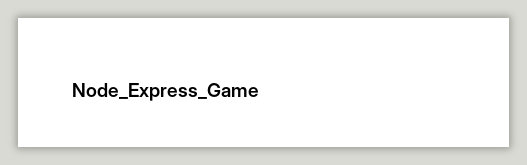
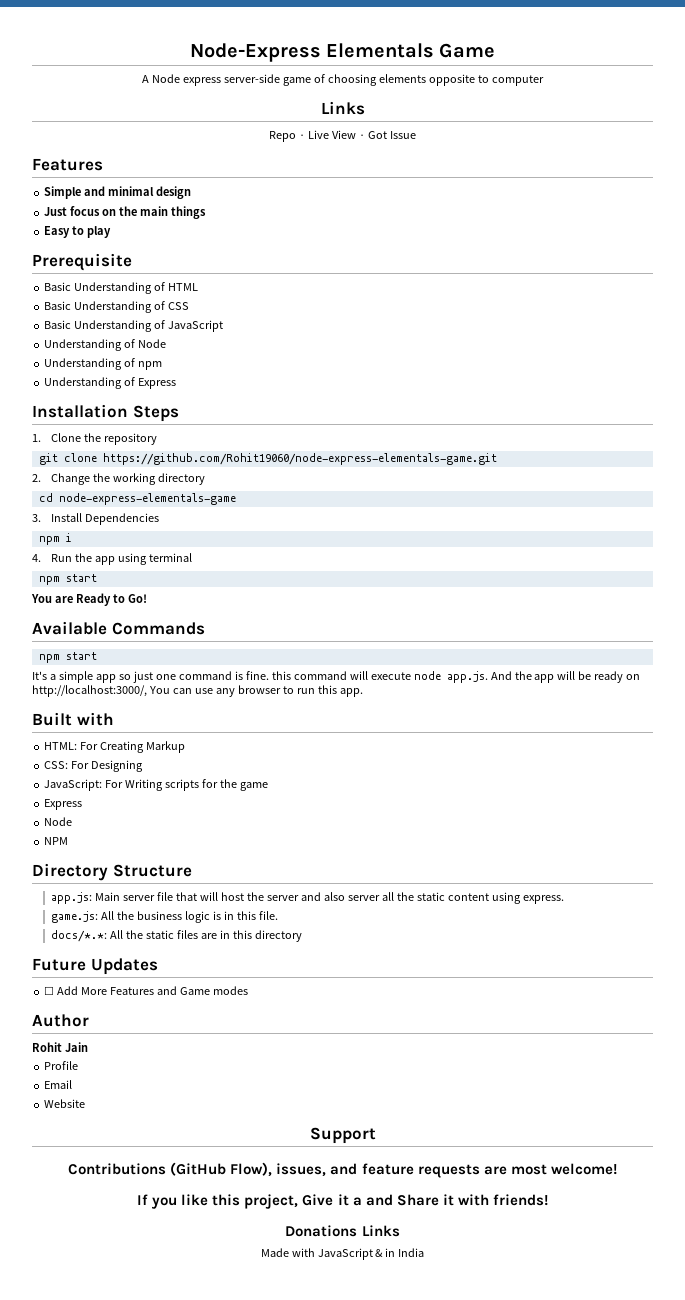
- Node_Express_Game
+ Node-Express Elementals Game
+ A Node express server-side game of choosing elements opposite to computer
+ Links
+ Repo · Live View · Got Issue
+ Features
+ Simple and minimal design
+ Just focus on the main things
+ Easy to play
+ Prerequisite
+ Basic Understanding of HTML
+ Basic Understanding of CSS
+ Basic Understanding of JavaScript
+ Understanding of Node
+ Understanding of npm
+ Understanding of Express
+ Installation Steps
+ 1. Clone the repository
+ git clone https://github.com/Rohit19060/node-express-elementals-game.git
+ 2. Change the working directory
+ cd node-express-elementals-game
+ 3. Install Dependencies
+ npm i
+ 4. Run the app using terminal
+ npm start
+ You are Ready to Go!
+ Available Commands
+ npm start
+ It's a simple app so just one command is fine. this command will execute node app.js. And the app will be ready on http://localhost:3000/, You can use any browser to run this app.
+ Built with
+ HTML: For Creating Markup
+ CSS: For Designing
+ JavaScript: For Writing scripts for the game
+ Express
+ Node
+ NPM
+ Directory Structure
+ app.js: Main server file that will host the server and also server all the static content using express.
+ game.js: All the business logic is in this file.
+ docs/*.*: All the static files are in this directory
+ Future Updates
+ ☐ Add More Features and Game modes
+ Author
+ Rohit Jain
+ Profile
+ Email
+ Website
+ Support
+ Contributions (GitHub Flow), issues, and feature requests are most welcome!
+ If you like this project, Give it a and Share it with friends!
+ Donations Links
+ Made with JavaScript & in India

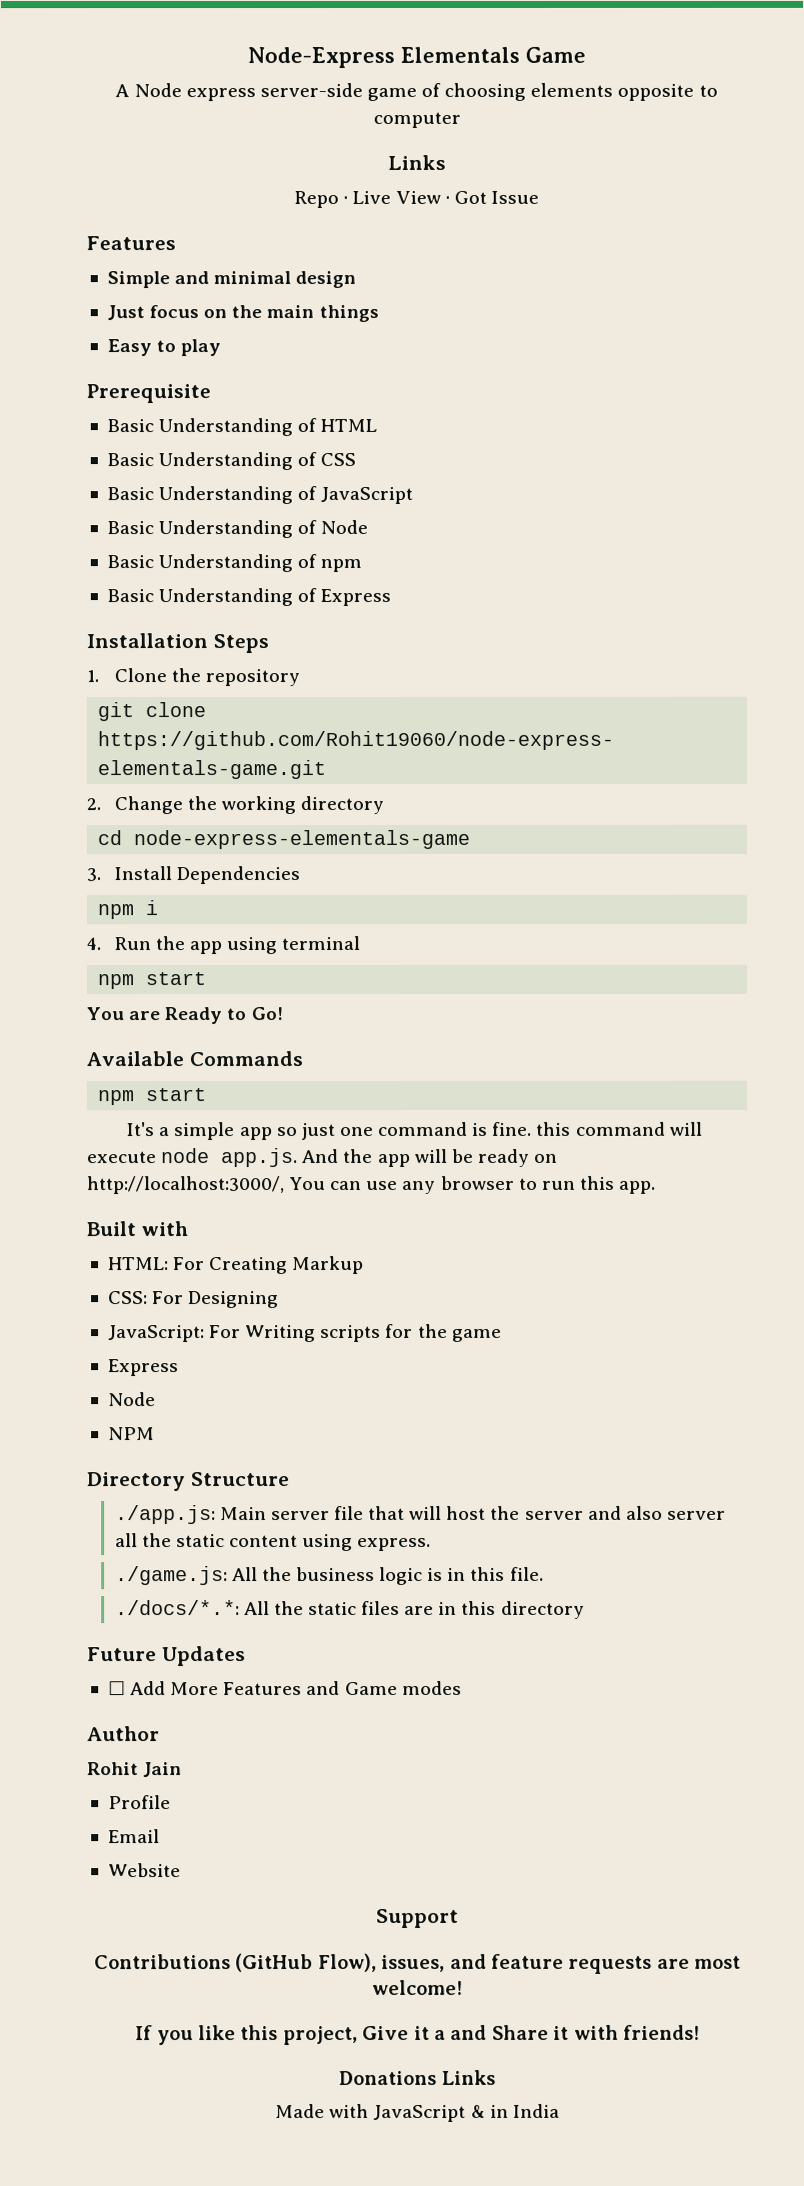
- Understanding of Node
+ Basic Understanding of Node
- Understanding of npm
+ Basic Understanding of npm
- Understanding of Express
+ Basic Understanding of Express
- app.js: Main server file that will host the server and also server all the static content using express.
+ ./app.js: Main server file that will host the server and also server all the static content using express.
- game.js: All the business logic is in this file.
+ ./game.js: All the business logic is in this file.
- docs/*.*: All the static files are in this directory
+ ./docs/*.*: All the static files are in this directory

